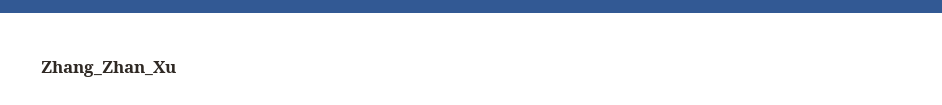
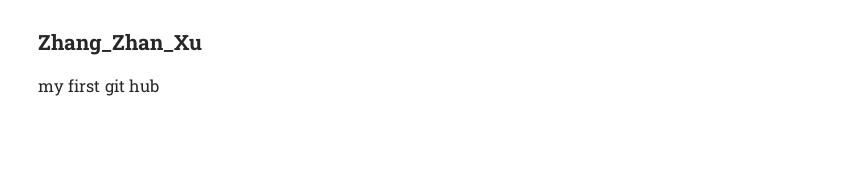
+ my first git hub

